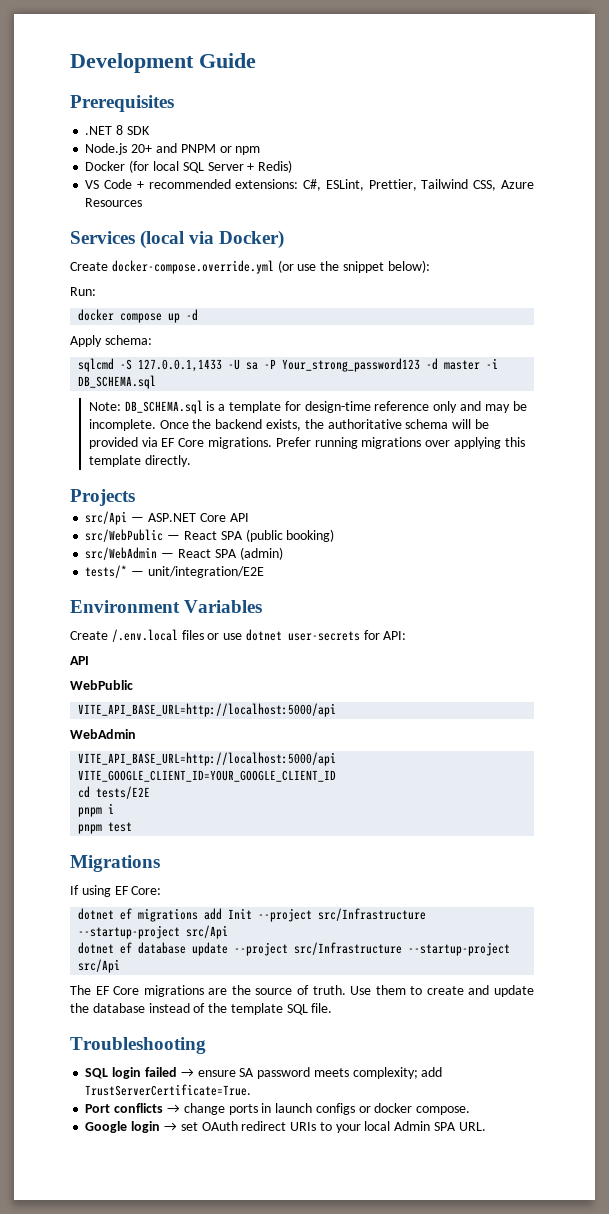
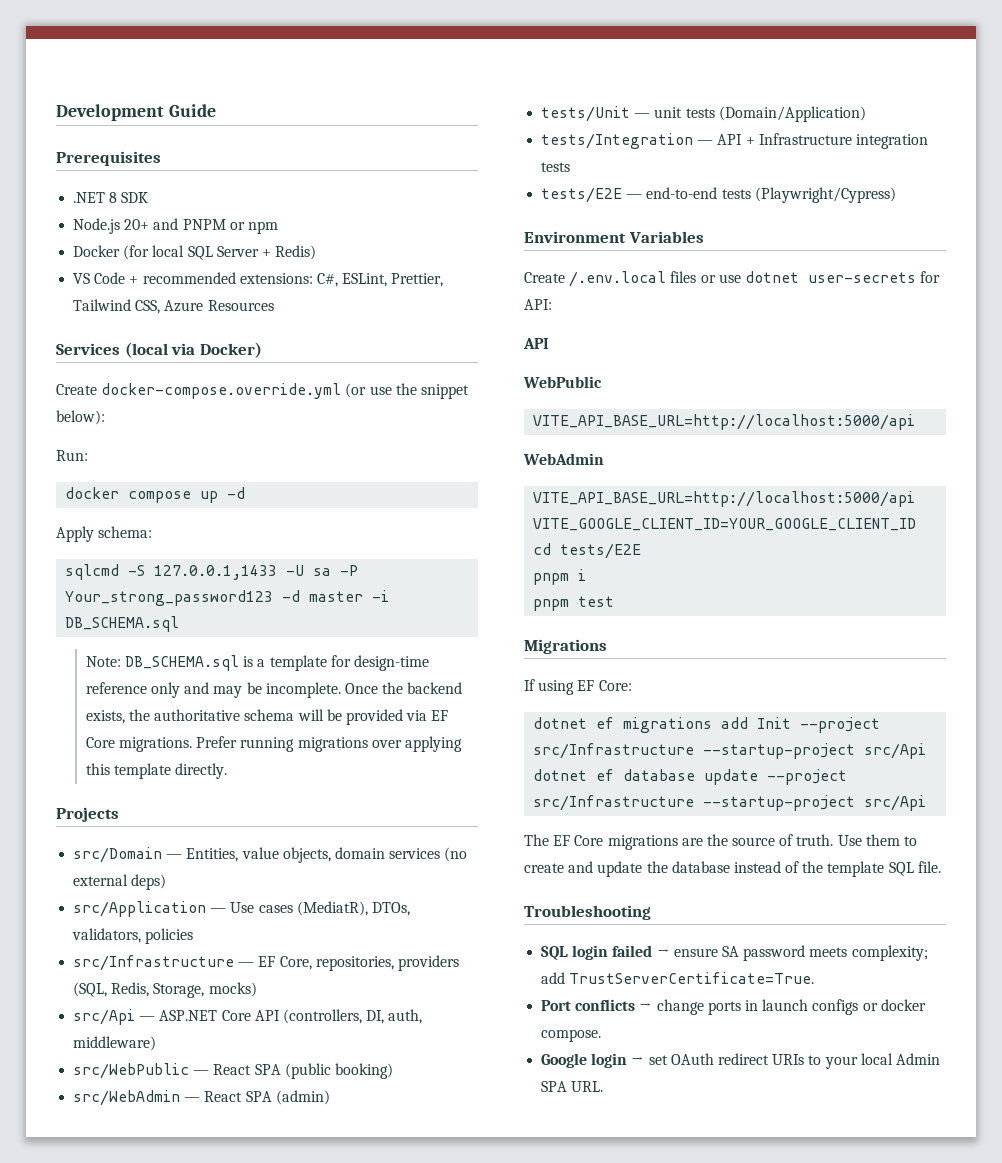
+ src/Domain — Entities, value objects, domain services (no external deps)
+ src/Application — Use cases (MediatR), DTOs, validators, policies
+ src/Infrastructure — EF Core, repositories, providers (SQL, Redis, Storage, mocks)
- src/Api — ASP.NET Core API
+ src/Api — ASP.NET Core API (controllers, DI, auth, middleware)
- tests/* — unit/integration/E2E
+ tests/Unit — unit tests (Domain/Application)
+ tests/Integration — API + Infrastructure integration tests
+ tests/E2E — end-to-end tests (Playwright/Cypress)

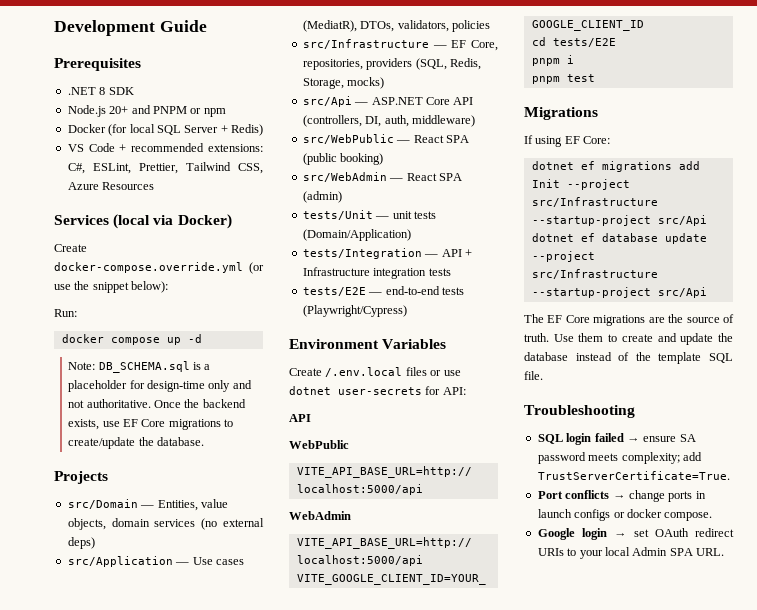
- Apply schema:
- sqlcmd -S 127.0.0.1,1433 -U sa -P Your_strong_password123 -d master -i DB_SCHEMA.sql
- Note: DB_SCHEMA.sql is a template for design-time reference only and may be incomplete.
+ Note: DB_SCHEMA.sql is a placeholder for design-time only and not authoritative.
- Once the backend exists, the authoritative schema will be provided via EF Core migrations. Prefer running migrations over applying this template directly.
+ Once the backend exists, use EF Core migrations to create/update the database.

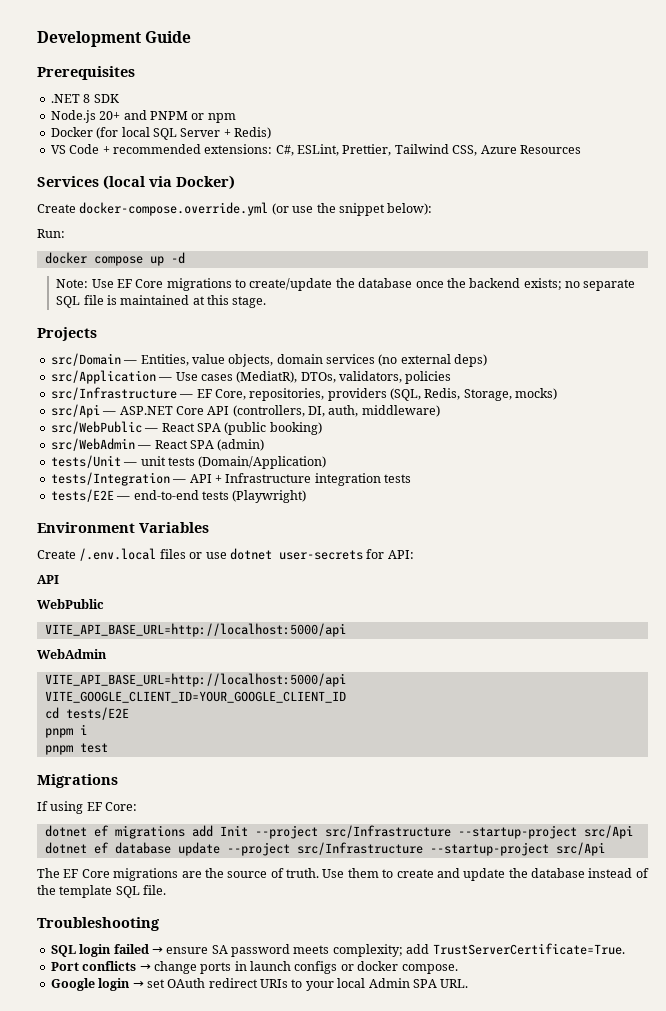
- Note: DB_SCHEMA.sql is a placeholder for design-time only and not authoritative. Once the backend exists, use EF Core migrations to create/update the database.
+ Note: Use EF Core migrations to create/update the database once the backend exists; no separate SQL file is maintained at this stage.
- tests/E2E — end-to-end tests (Playwright/Cypress)
+ tests/E2E — end-to-end tests (Playwright)

